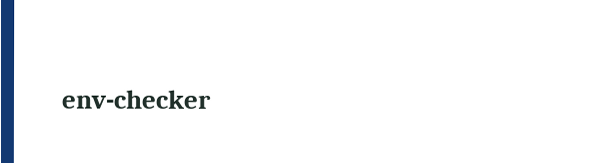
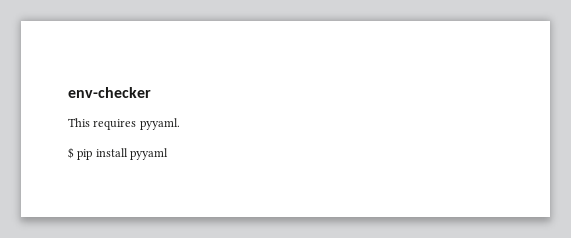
+ This requires pyyaml.
+ $ pip install pyyaml

